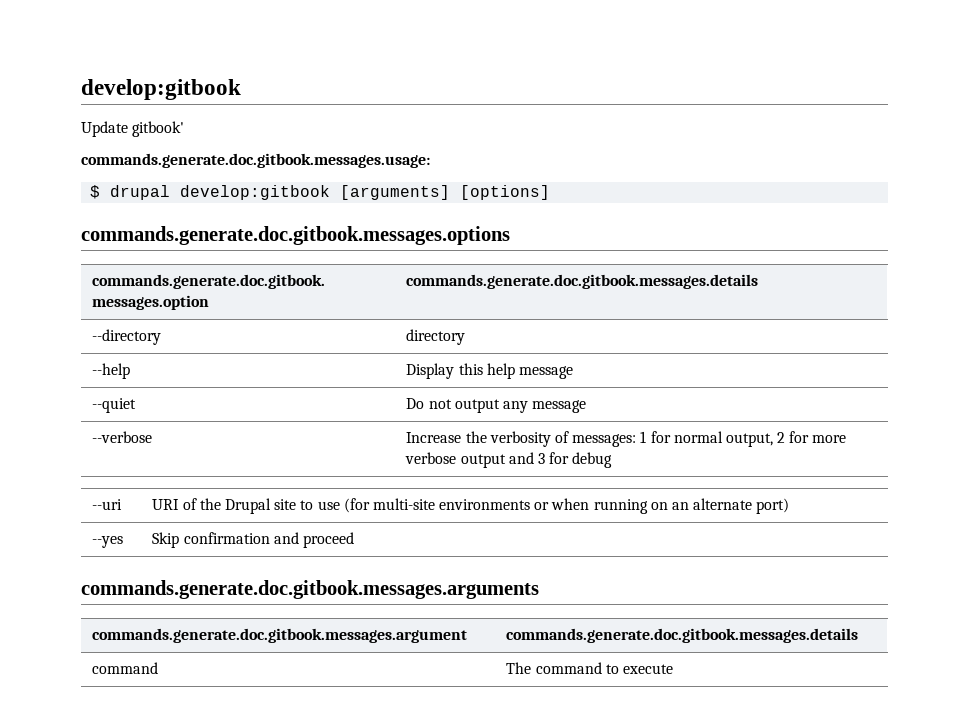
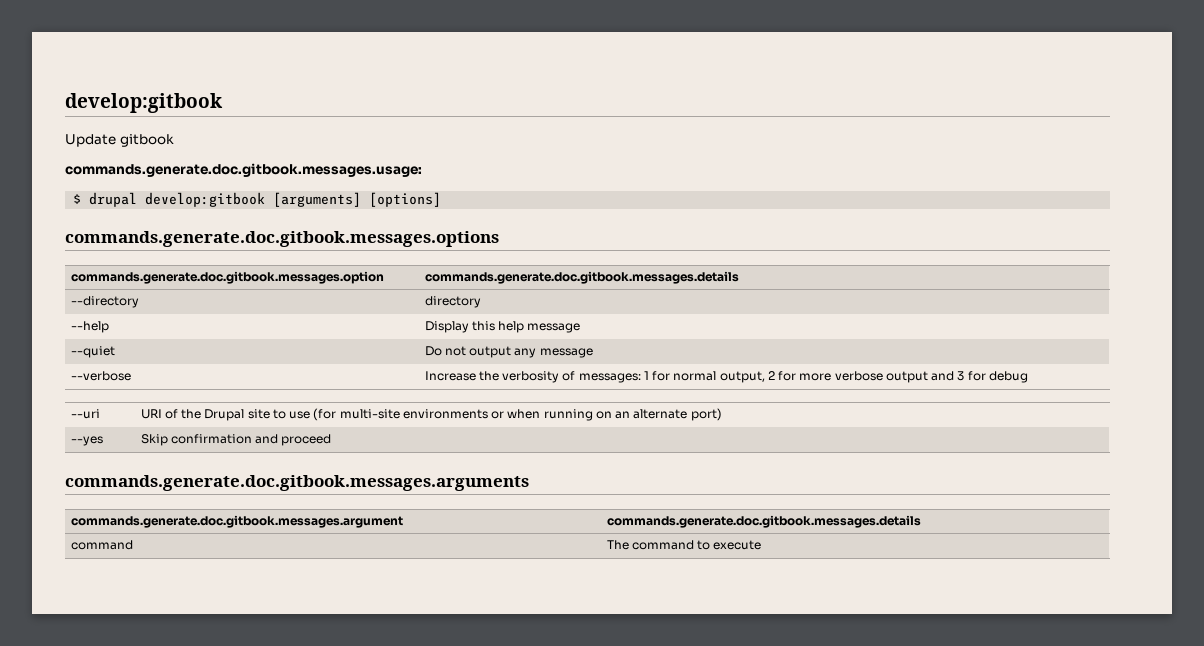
- Update gitbook'
+ Update gitbook

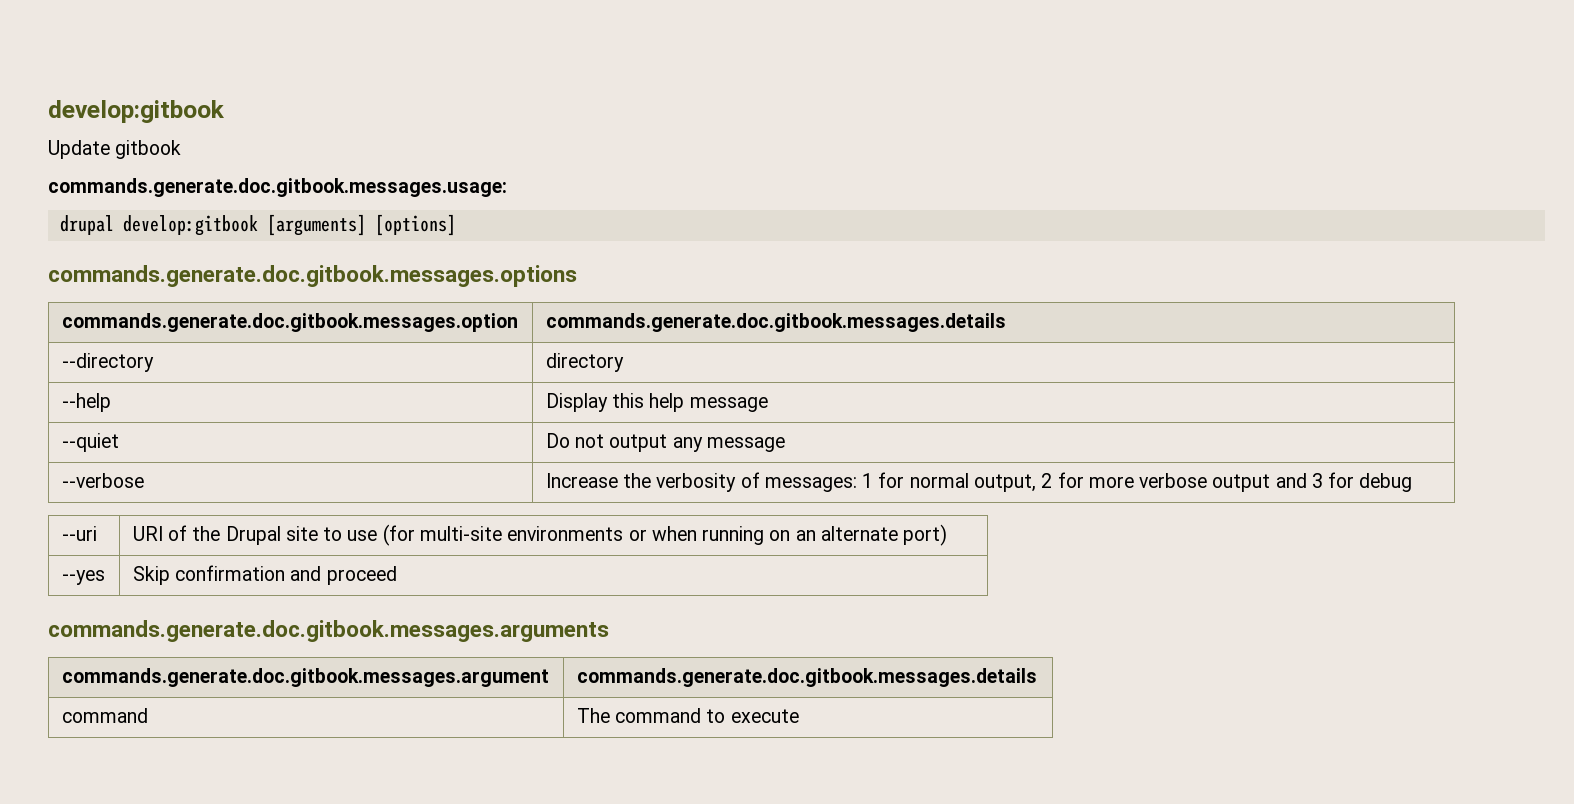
- $ drupal develop:gitbook [arguments] [options]
+ drupal develop:gitbook [arguments] [options]

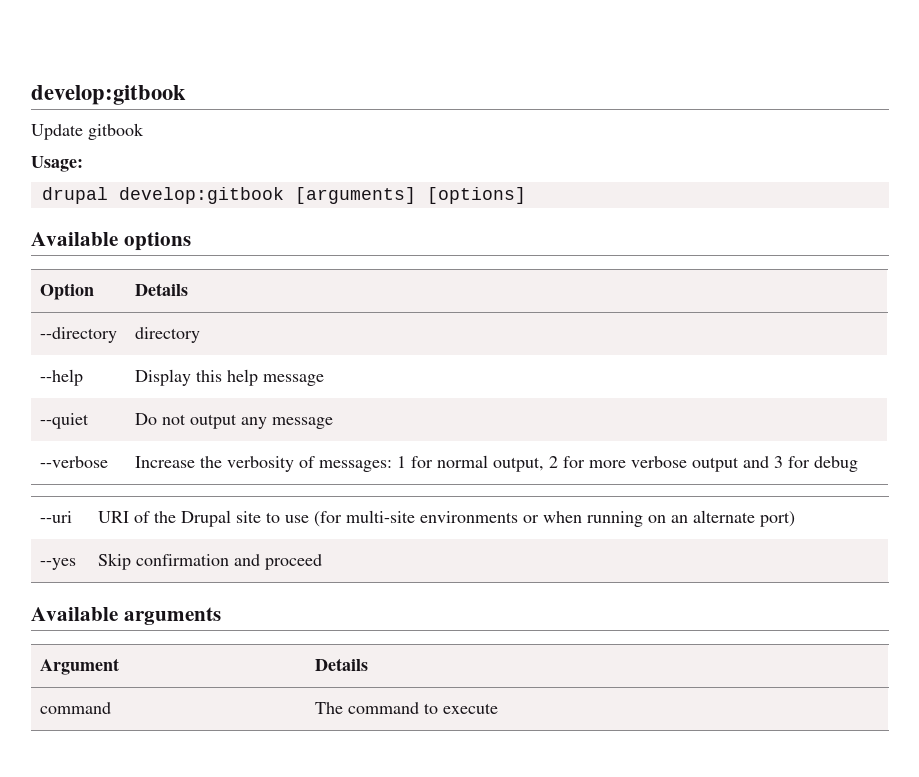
- commands.generate.doc.gitbook.messages.usage:
+ Usage:
- commands.generate.doc.gitbook.messages.options
- commands.generate.doc.gitbook.messages.option | commands.generate.doc.gitbook.messages.details
+ Available options
+ Option | Details
- commands.generate.doc.gitbook.messages.arguments
- commands.generate.doc.gitbook.messages.argument | commands.generate.doc.gitbook.messages.details
+ Available arguments
+ Argument | Details

